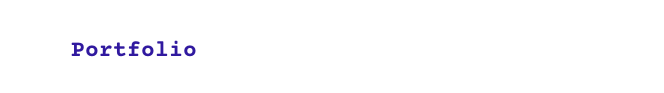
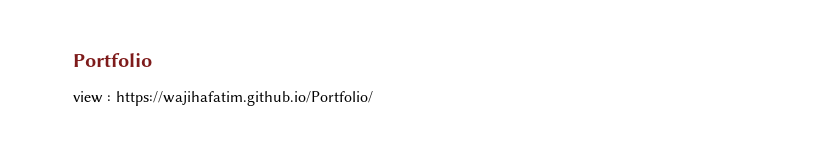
+ view : https://wajihafatim.github.io/Portfolio/

